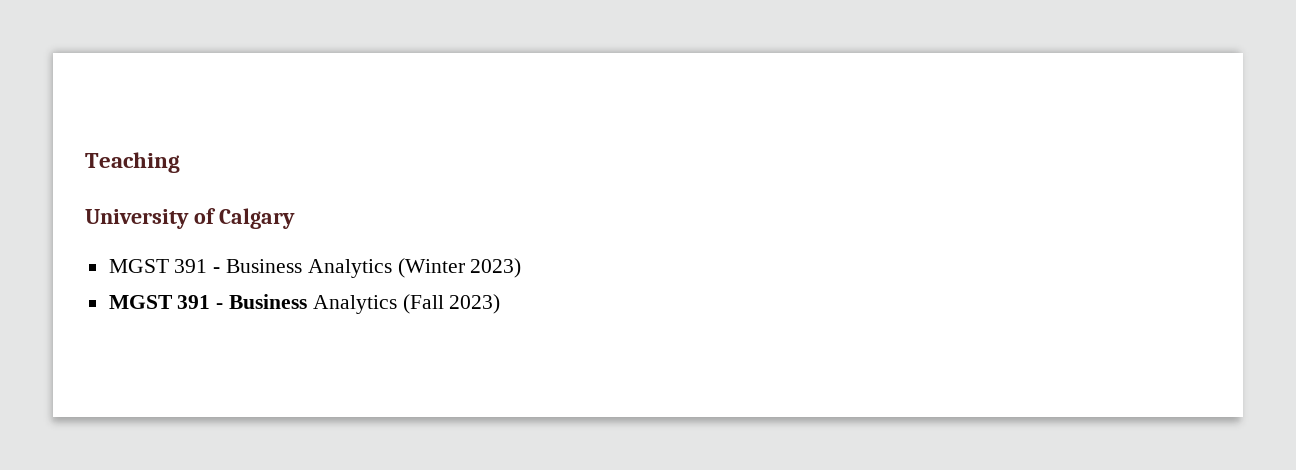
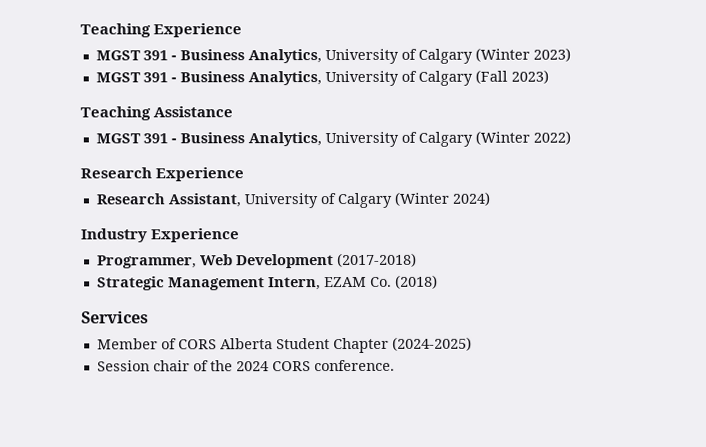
- Teaching
- University of Calgary
- MGST 391 - Business Analytics (Winter 2023)
+ Teaching Experience
+ MGST 391 - Business Analytics, University of Calgary (Winter 2023)
- MGST 391 - Business Analytics (Fall 2023)
+ MGST 391 - Business Analytics, University of Calgary (Fall 2023)
+ Teaching Assistance
+ MGST 391 - Business Analytics, University of Calgary (Winter 2022)
+ Research Experience
+ Research Assistant, University of Calgary (Winter 2024)
+ Industry Experience
+ Programmer, Web Development (2017-2018)
+ Strategic Management Intern, EZAM Co. (2018)
+ Services
+ Member of CORS Alberta Student Chapter (2024-2025)
+ Session chair of the 2024 CORS conference.

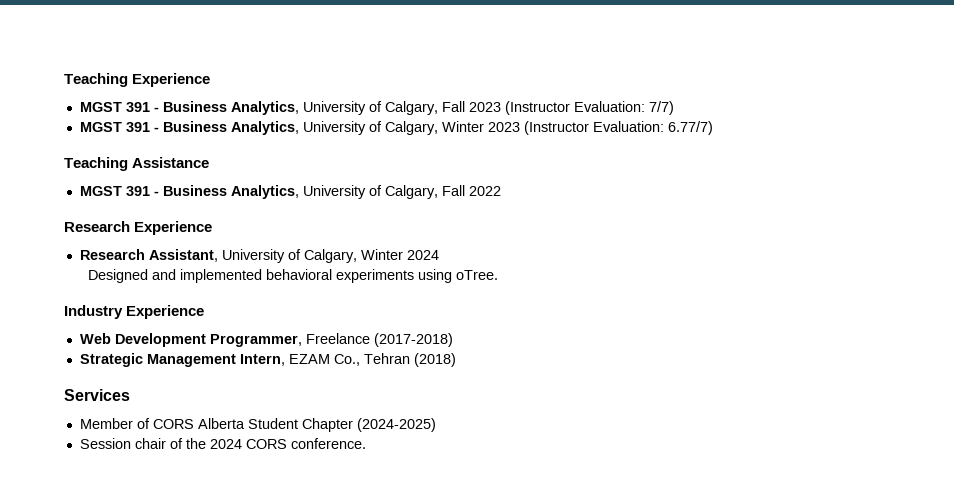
- MGST 391 - Business Analytics, University of Calgary (Winter 2023)
- MGST 391 - Business Analytics, University of Calgary (Fall 2023)
+ MGST 391 - Business Analytics, University of Calgary, Fall 2023 (Instructor Evaluation: 7/7)
+ MGST 391 - Business Analytics, University of Calgary, Winter 2023 (Instructor Evaluation: 6.77/7)
- MGST 391 - Business Analytics, University of Calgary (Winter 2022)
+ MGST 391 - Business Analytics, University of Calgary, Fall 2022
- Research Assistant, University of Calgary (Winter 2024)
+ Research Assistant, University of Calgary, Winter 2024
+ Designed and implemented behavioral experiments using oTree.
- Programmer, Web Development (2017-2018)
+ Web Development Programmer, Freelance (2017-2018)
- Strategic Management Intern, EZAM Co. (2018)
+ Strategic Management Intern, EZAM Co., Tehran (2018)

